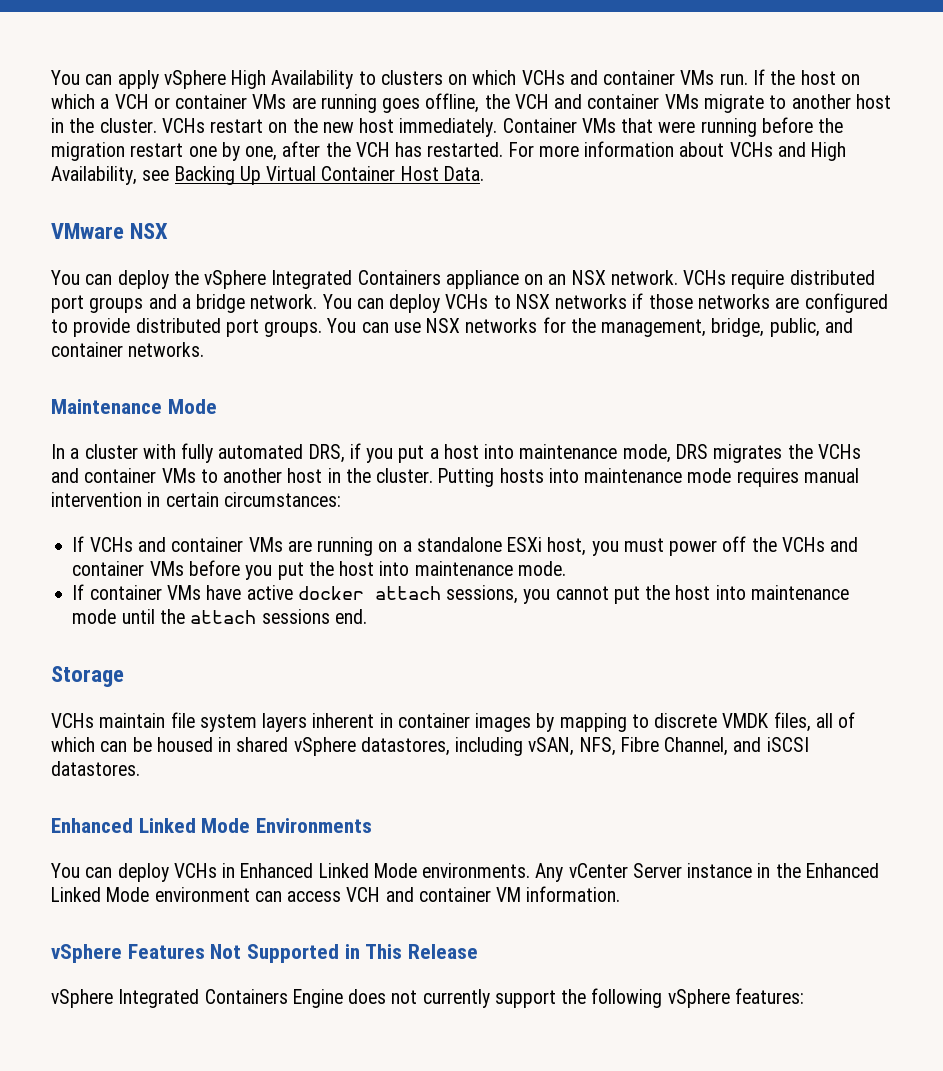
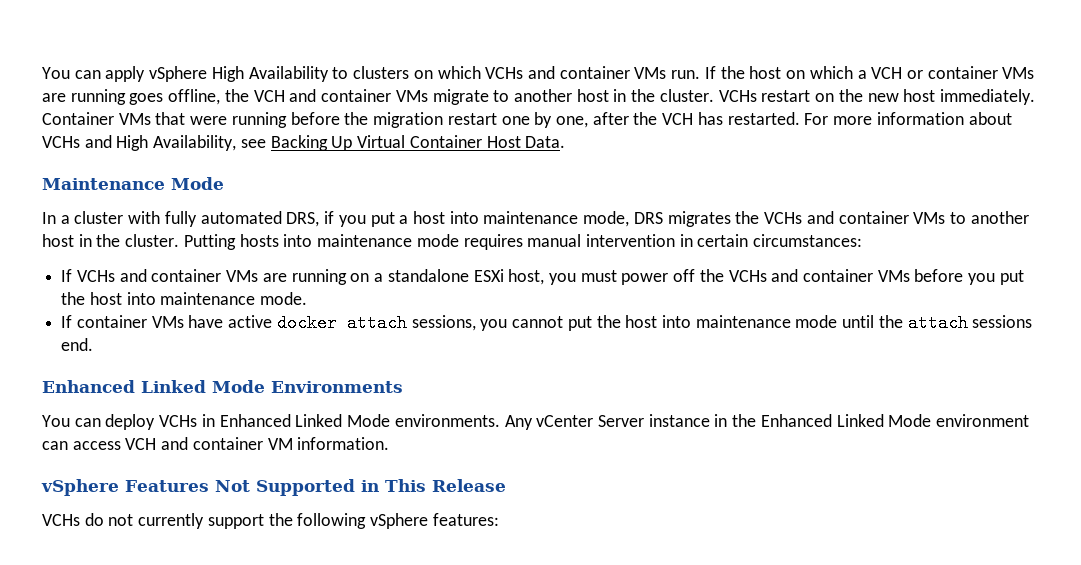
- VMware NSX
- You can deploy the vSphere Integrated Containers appliance on an NSX network. VCHs require distributed port groups and a bridge network. You can deploy VCHs to NSX networks if those networks are configured to provide distributed port groups. You can use NSX networks for the management, bridge, public, and container networks.
- Storage
- VCHs maintain file system layers inherent in container images by mapping to discrete VMDK files, all of which can be housed in shared vSphere datastores, including vSAN, NFS, Fibre Channel, and iSCSI datastores.
- vSphere Integrated Containers Engine does not currently support the following vSphere features:
+ VCHs do not currently support the following vSphere features:

